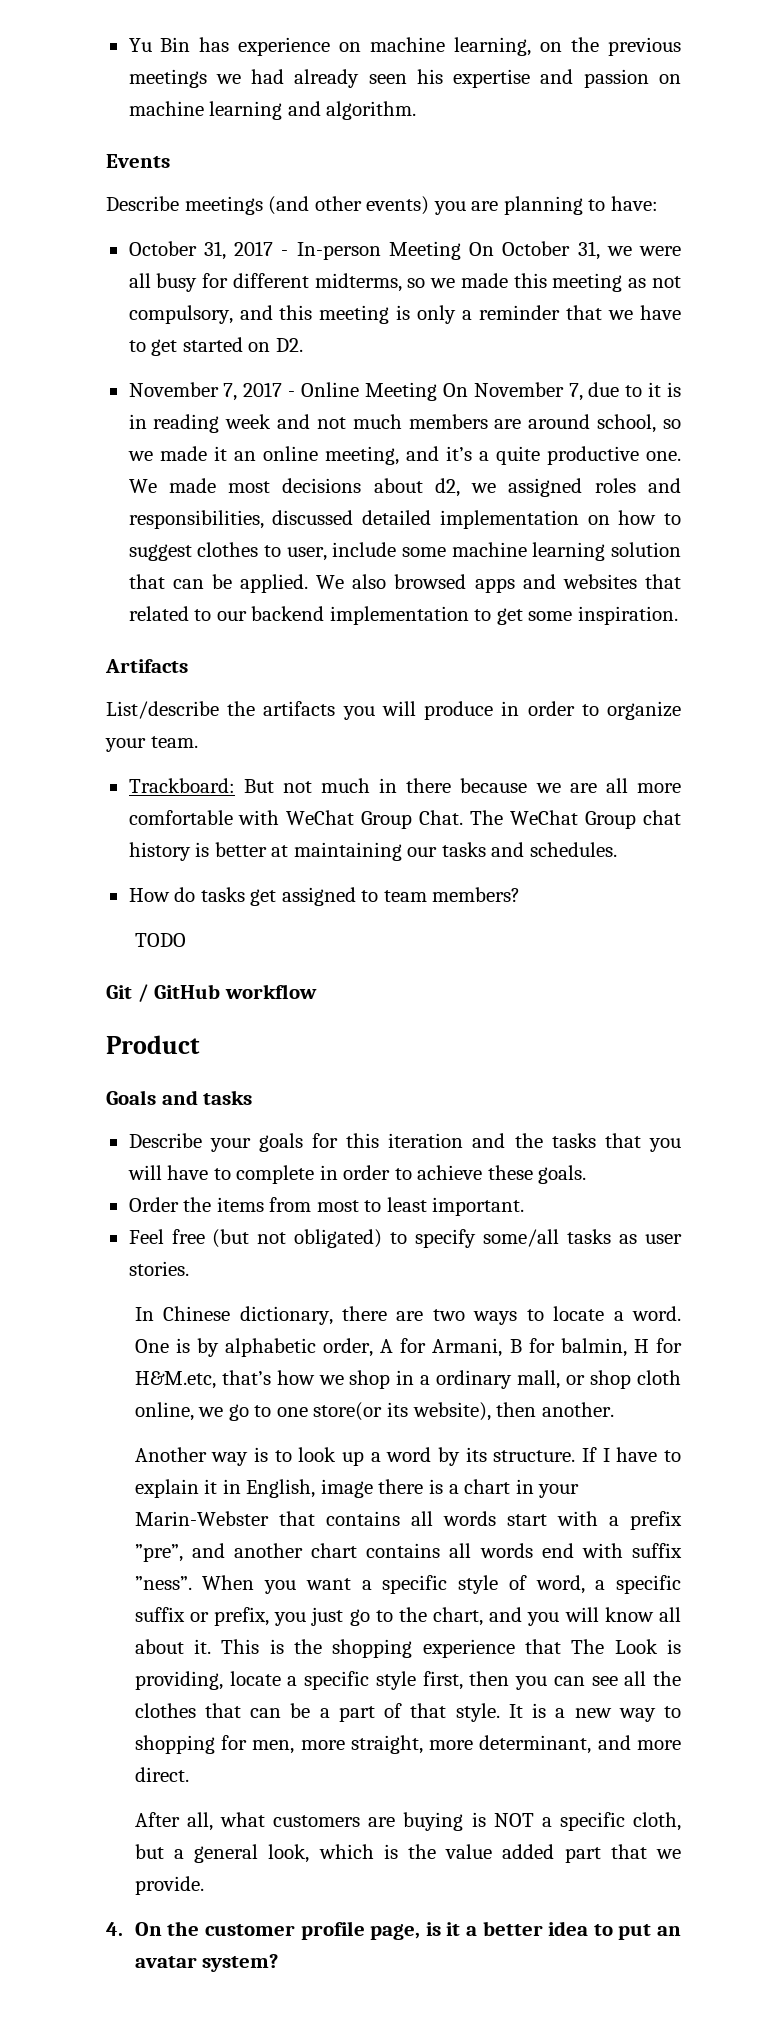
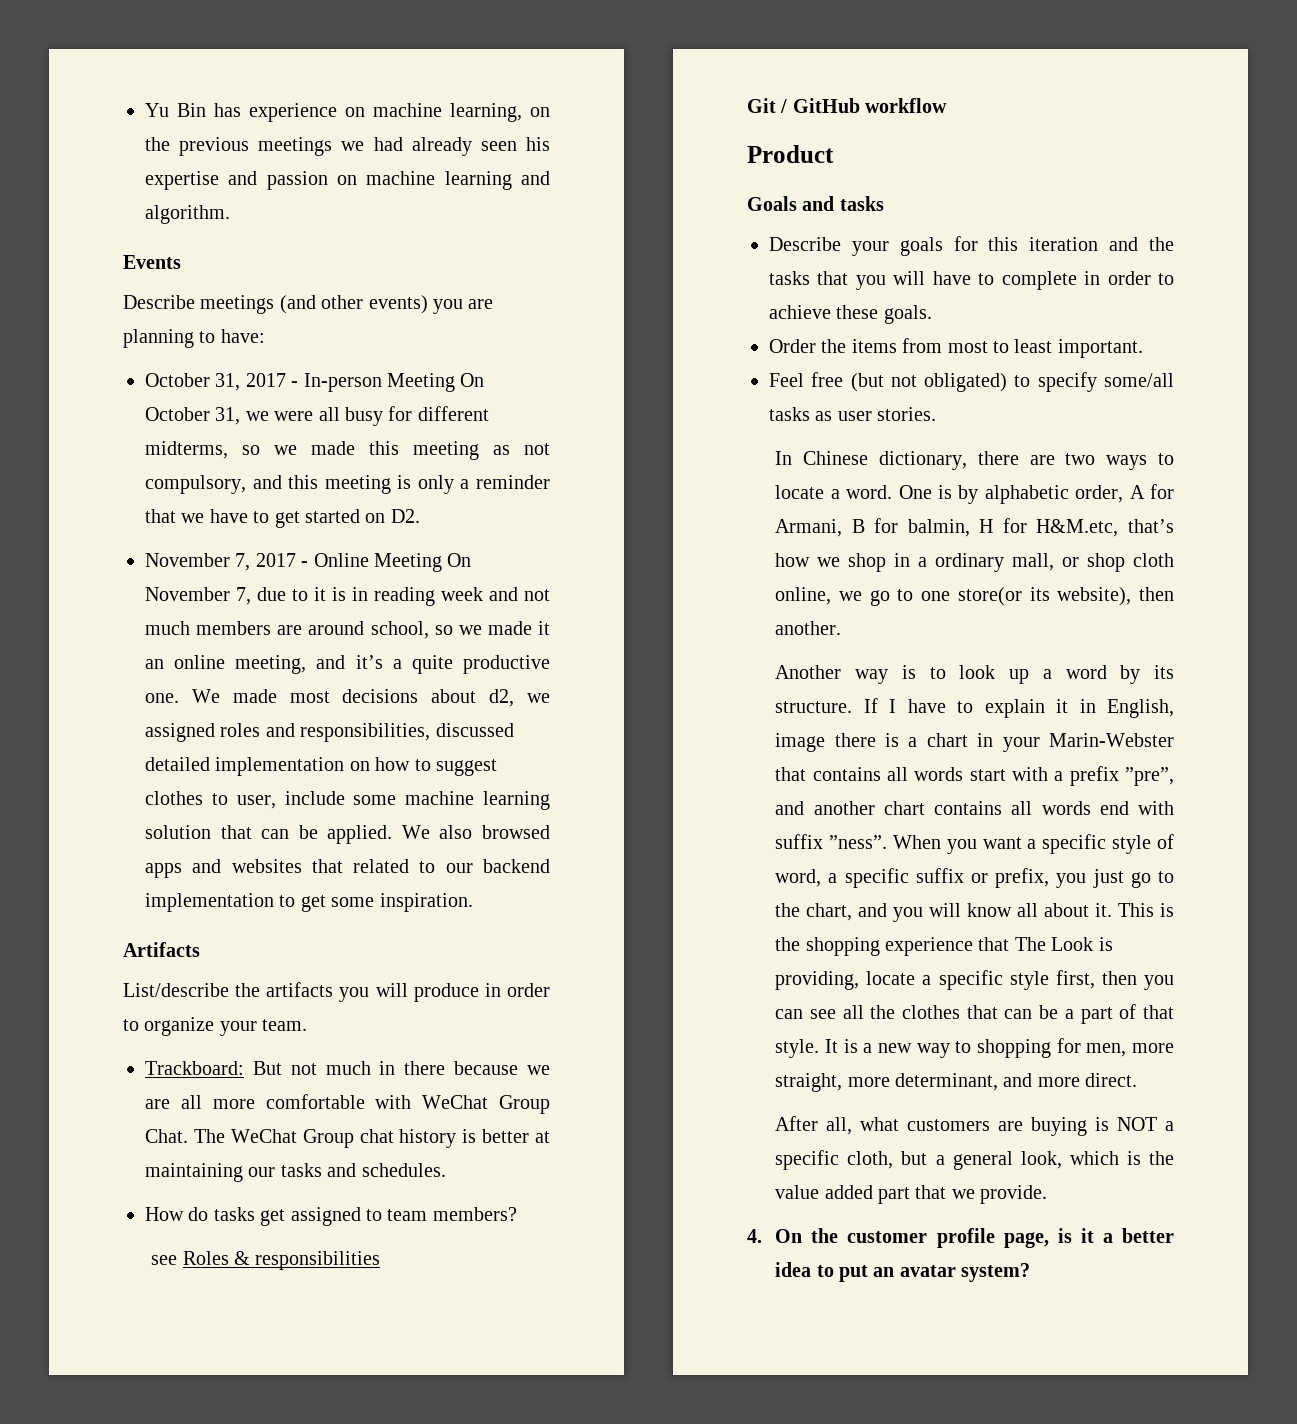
- TODO
+ see Roles & responsibilities

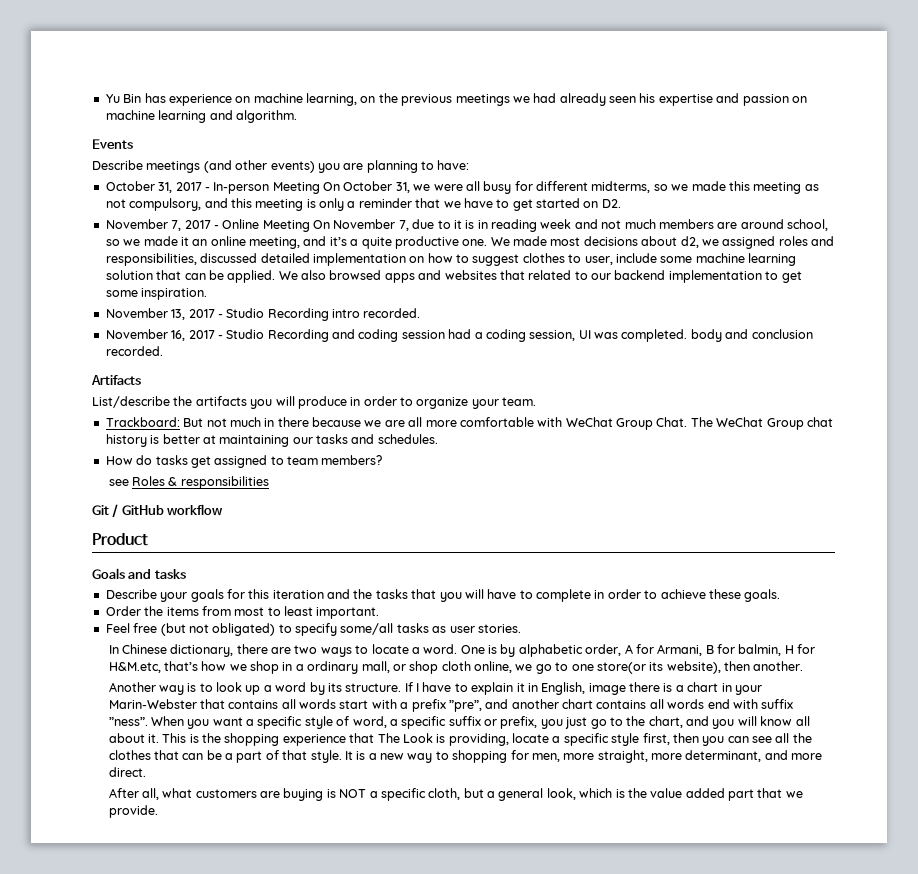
+ November 13, 2017 - Studio Recording intro recorded.
+ November 16, 2017 - Studio Recording and coding session had a coding session, UI was completed. body and conclusion recorded.
- 4. On the customer profile page, is it a better idea to put an avatar system?

